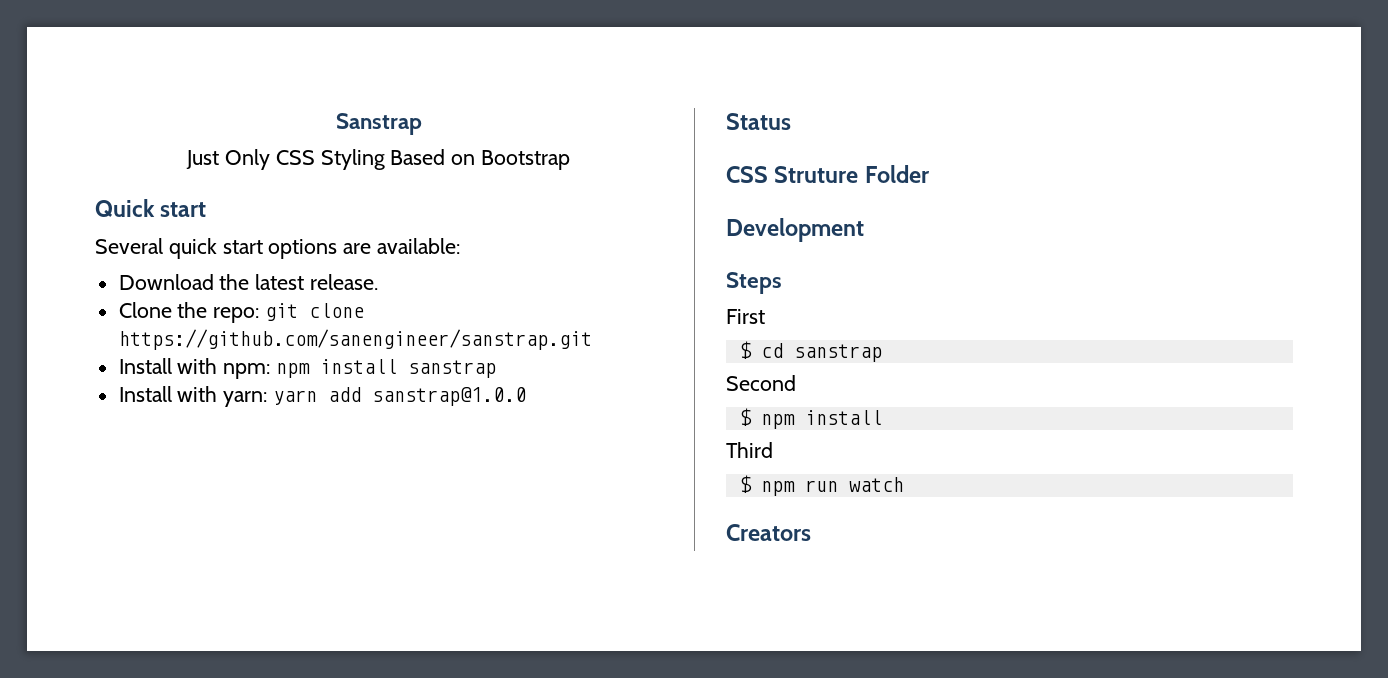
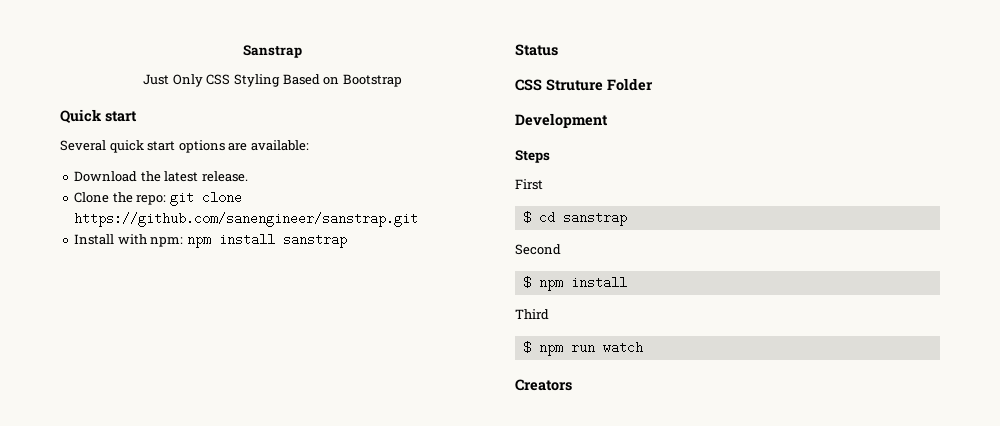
- Install with yarn: yarn add sanstrap@1.0.0

